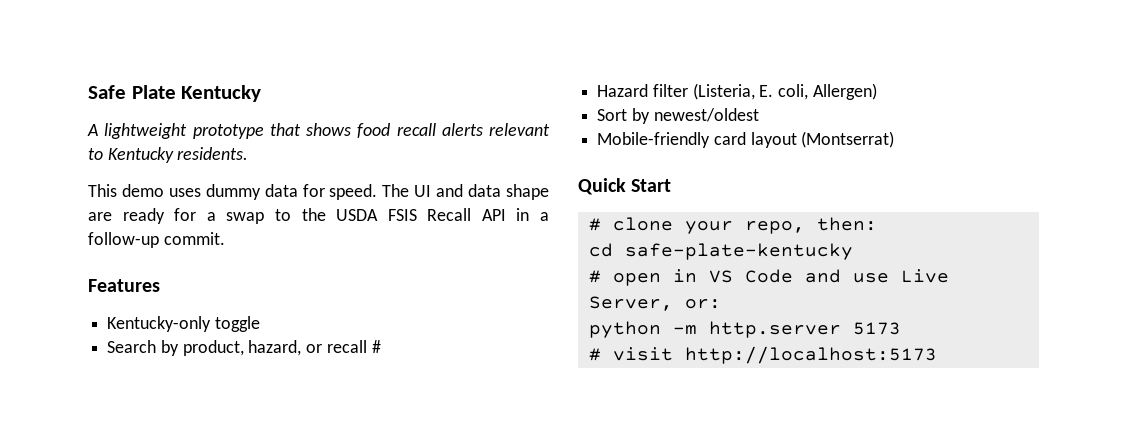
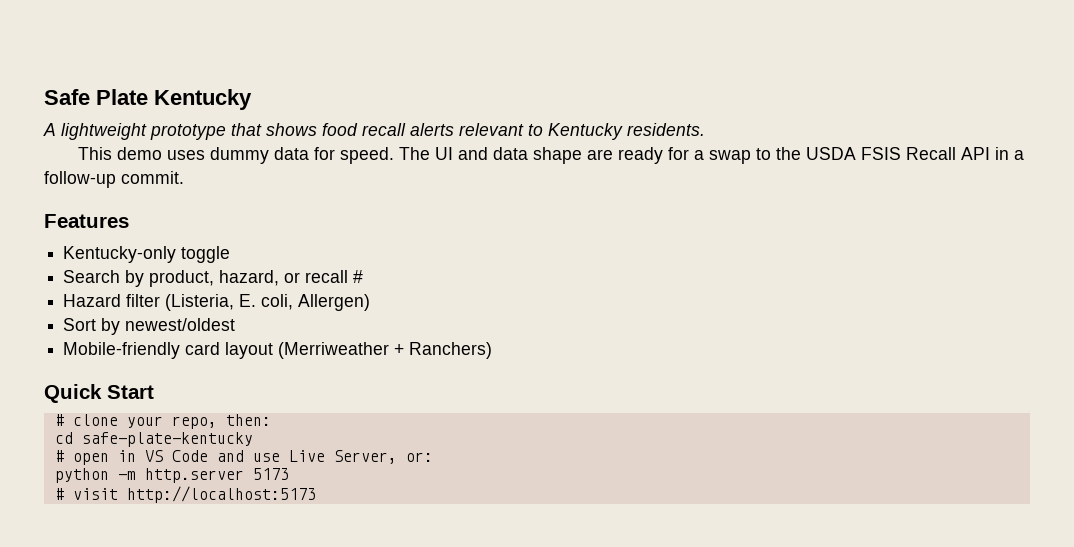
- Mobile-friendly card layout (Montserrat)
+ Mobile-friendly card layout (Merriweather + Ranchers)

